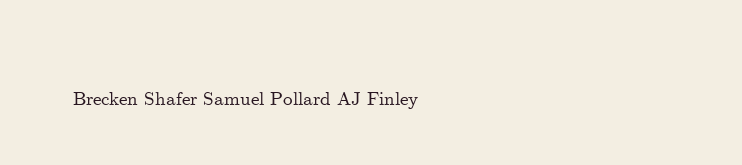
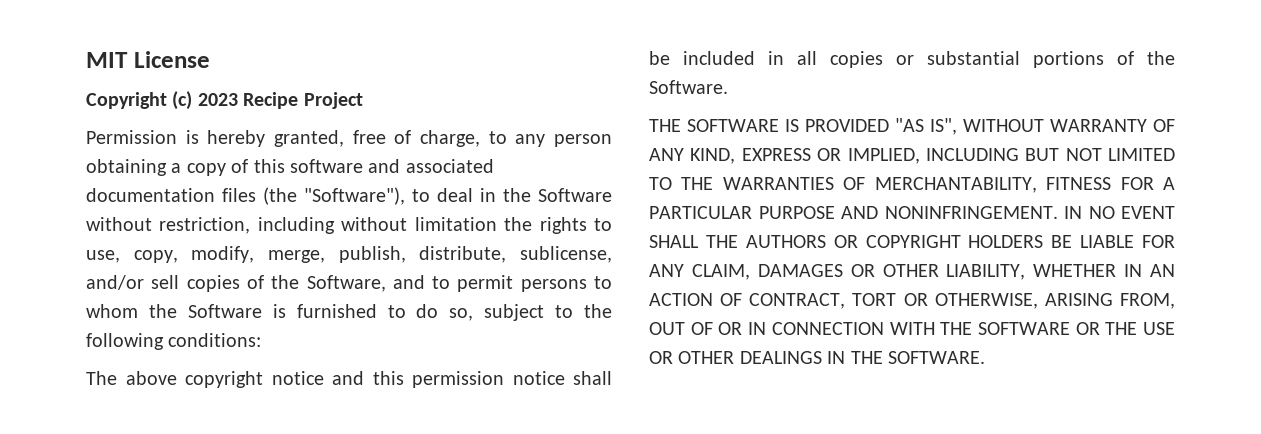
- Brecken Shafer Samuel Pollard AJ Finley
+ MIT License
+ Copyright (c) 2023 Recipe Project
+ Permission is hereby granted, free of charge, to any person obtaining a copy of this software and associated documentation files (the "Software"), to deal in the Software without restriction, including without limitation the rights to use, copy, modify, merge, publish, distribute, sublicense, and/or sell copies of the Software, and to permit persons to whom the Software is furnished to do so, subject to the following conditions:
+ The above copyright notice and this permission notice shall be included in all copies or substantial portions of the Software.
+ THE SOFTWARE IS PROVIDED "AS IS", WITHOUT WARRANTY OF ANY KIND, EXPRESS OR IMPLIED, INCLUDING BUT NOT LIMITED TO THE WARRANTIES OF MERCHANTABILITY, FITNESS FOR A PARTICULAR PURPOSE AND NONINFRINGEMENT. IN NO EVENT SHALL THE AUTHORS OR COPYRIGHT HOLDERS BE LIABLE FOR ANY CLAIM, DAMAGES OR OTHER LIABILITY, WHETHER IN AN ACTION OF CONTRACT, TORT OR OTHERWISE, ARISING FROM, OUT OF OR IN CONNECTION WITH THE SOFTWARE OR THE USE OR OTHER DEALINGS IN THE SOFTWARE.

